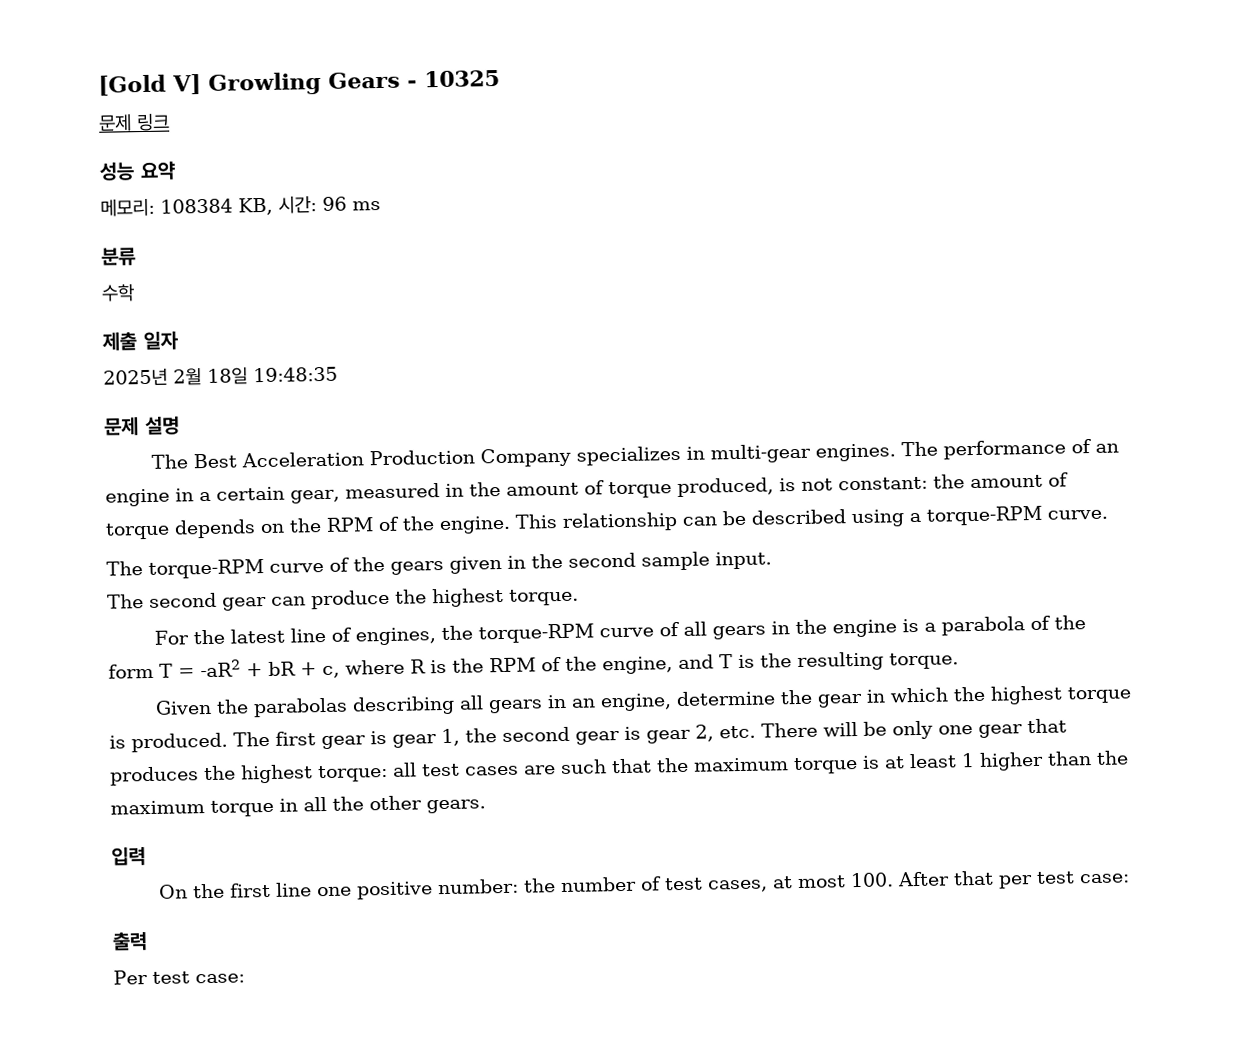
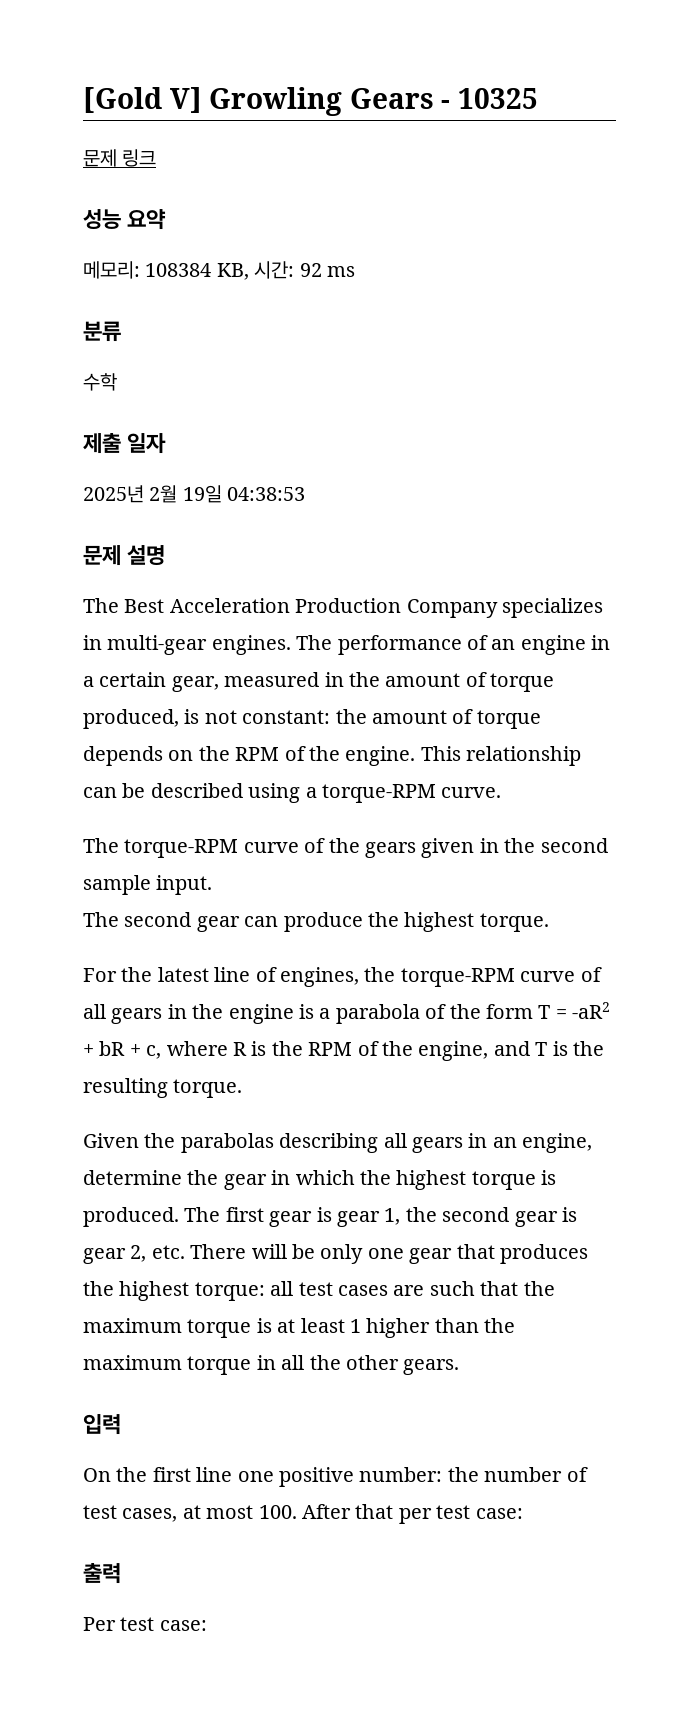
- 메모리: 108384 KB, 시간: 96 ms
+ 메모리: 108384 KB, 시간: 92 ms
- 2025년 2월 18일 19:48:35
+ 2025년 2월 19일 04:38:53

